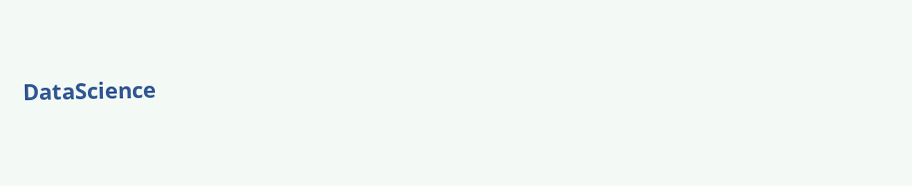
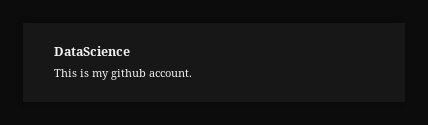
+ This is my github account.

